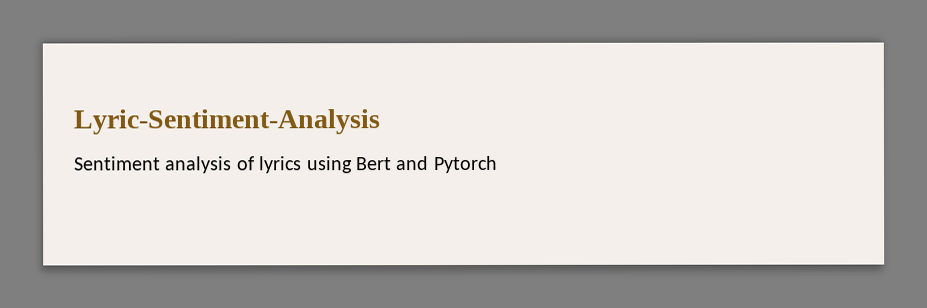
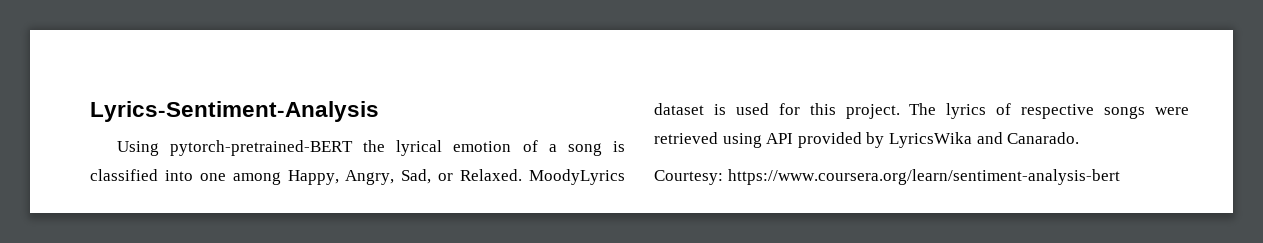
- Lyric-Sentiment-Analysis
- Sentiment analysis of lyrics using Bert and Pytorch
+ Lyrics-Sentiment-Analysis
+ Using pytorch-pretrained-BERT the lyrical emotion of a song is classified into one among Happy, Angry, Sad, or Relaxed. MoodyLyrics dataset is used for this project. The lyrics of respective songs were retrieved using API provided by LyricsWika and Canarado.
+ Courtesy: https://www.coursera.org/learn/sentiment-analysis-bert

